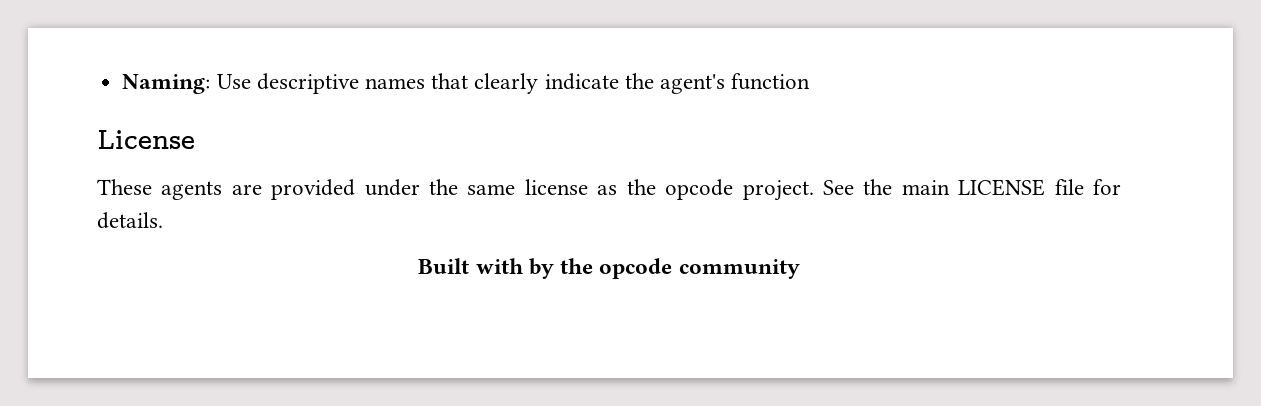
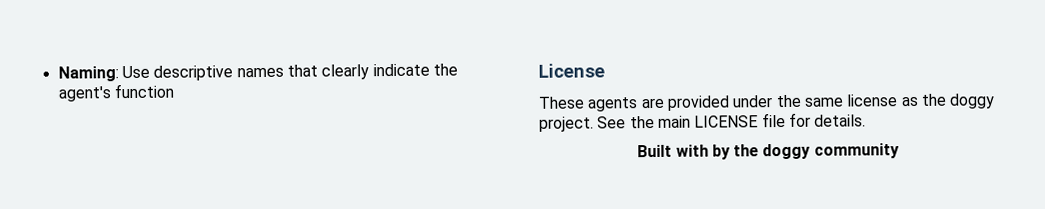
- These agents are provided under the same license as the opcode project.
+ These agents are provided under the same license as the doggy project.
- Built with by the opcode community
+ Built with by the doggy community

